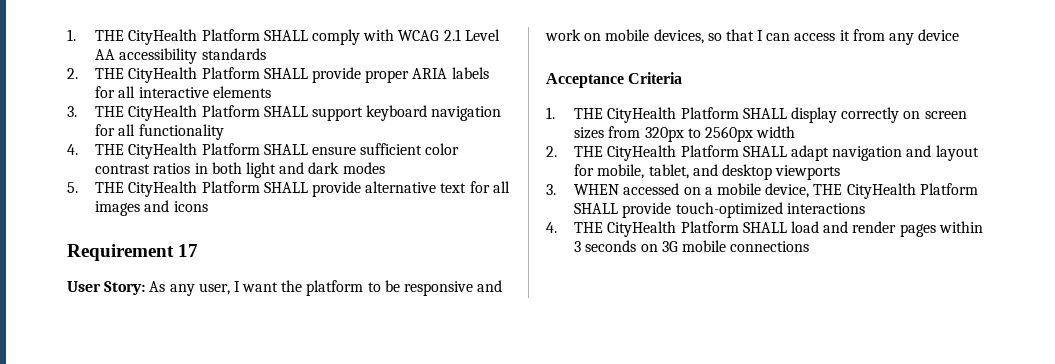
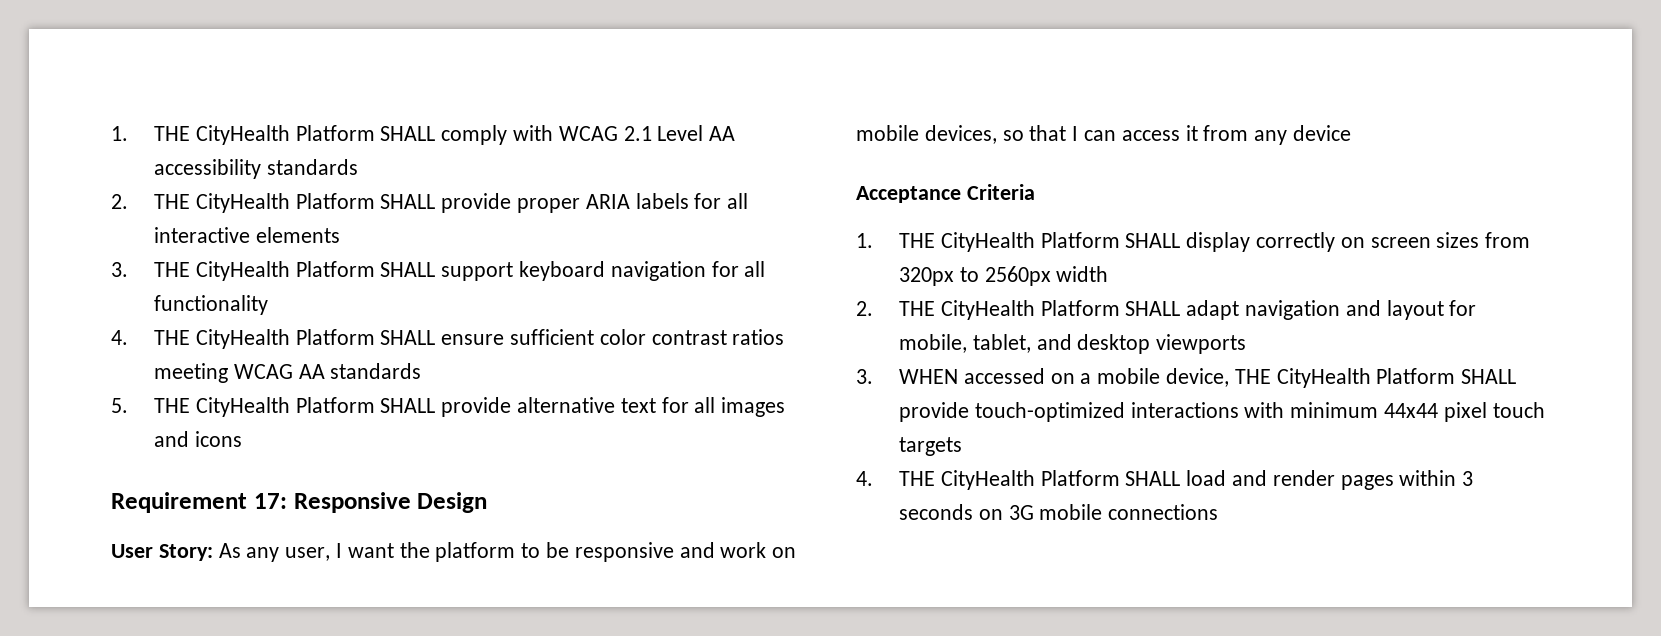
- 4. THE CityHealth Platform SHALL ensure sufficient color contrast ratios in both light and dark modes
+ 4. THE CityHealth Platform SHALL ensure sufficient color contrast ratios meeting WCAG AA standards
- Requirement 17
+ Requirement 17: Responsive Design
- 3. WHEN accessed on a mobile device, THE CityHealth Platform SHALL provide touch-optimized interactions
+ 3. WHEN accessed on a mobile device, THE CityHealth Platform SHALL provide touch-optimized interactions with minimum 44x44 pixel touch targets

